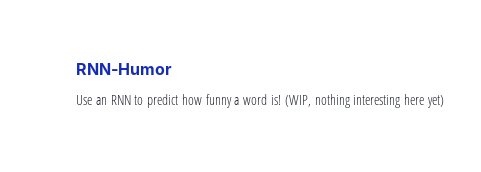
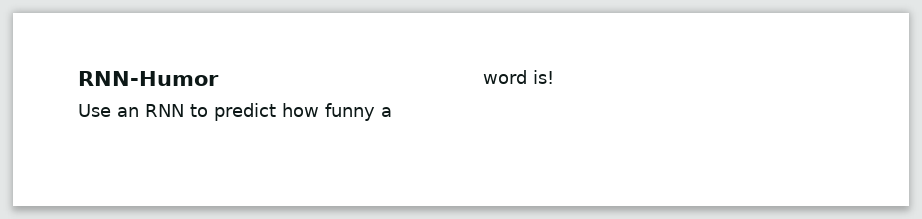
- (WIP, nothing interesting here yet)

